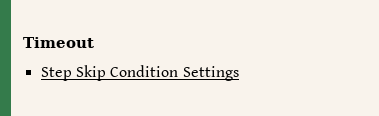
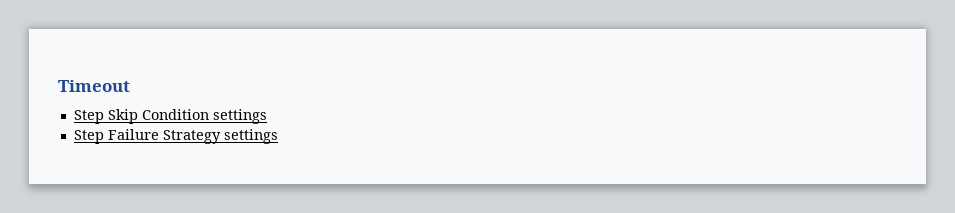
- Step Skip Condition Settings
+ Step Skip Condition settings
+ Step Failure Strategy settings

